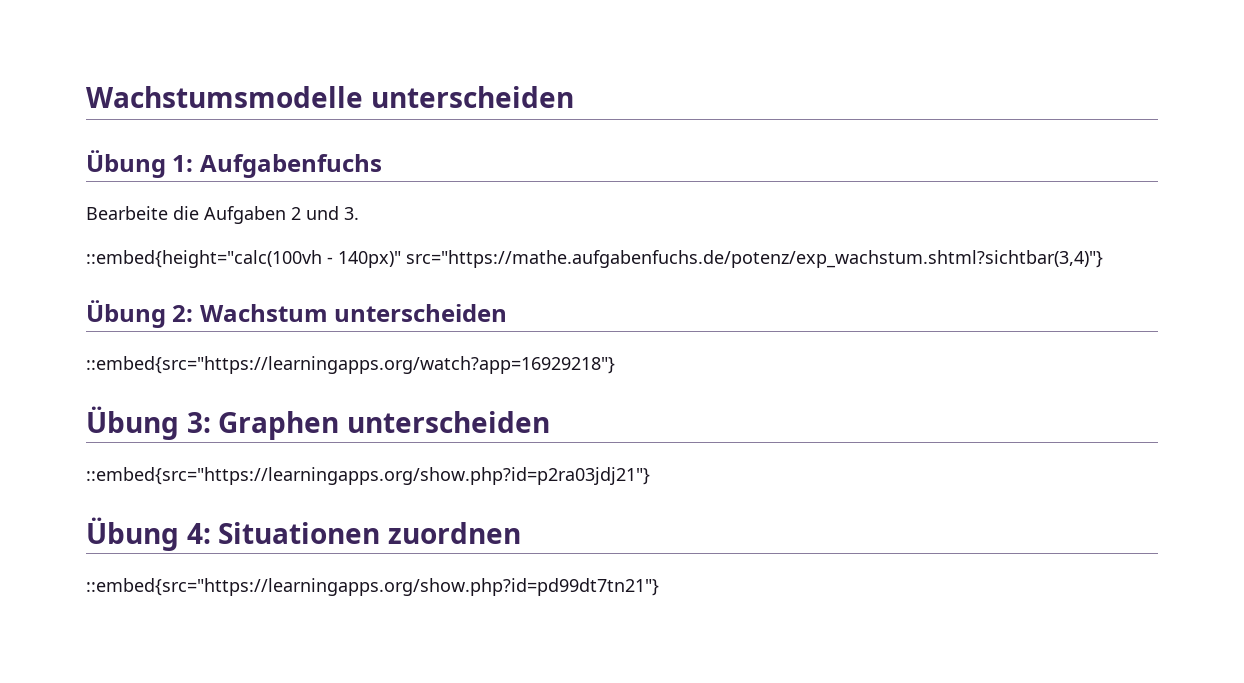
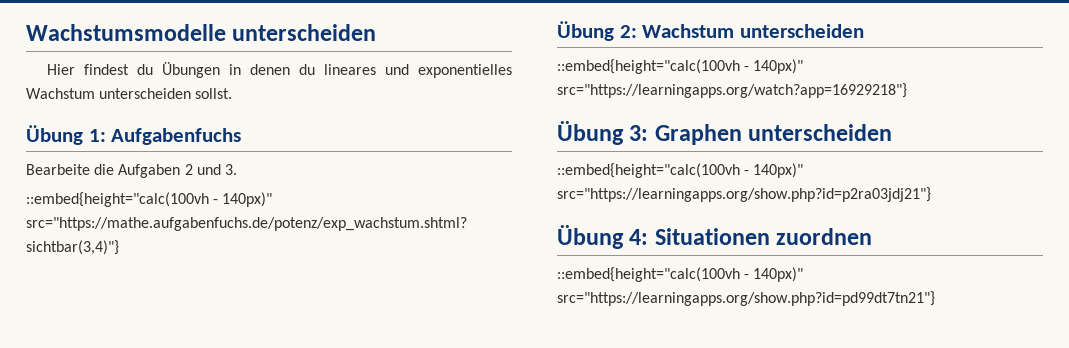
+ Hier findest du Übungen in denen du lineares und exponentielles Wachstum unterscheiden sollst.
- ::embed{src="https://learningapps.org/watch?app=16929218"}
+ ::embed{height="calc(100vh - 140px)" src="https://learningapps.org/watch?app=16929218"}
- ::embed{src="https://learningapps.org/show.php?id=p2ra03jdj21"}
+ ::embed{height="calc(100vh - 140px)" src="https://learningapps.org/show.php?id=p2ra03jdj21"}
- ::embed{src="https://learningapps.org/show.php?id=pd99dt7tn21"}
+ ::embed{height="calc(100vh - 140px)" src="https://learningapps.org/show.php?id=pd99dt7tn21"}

